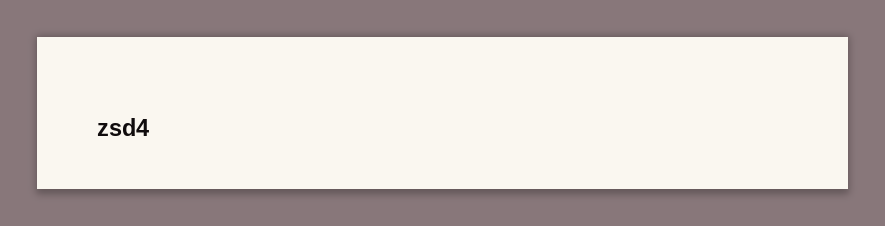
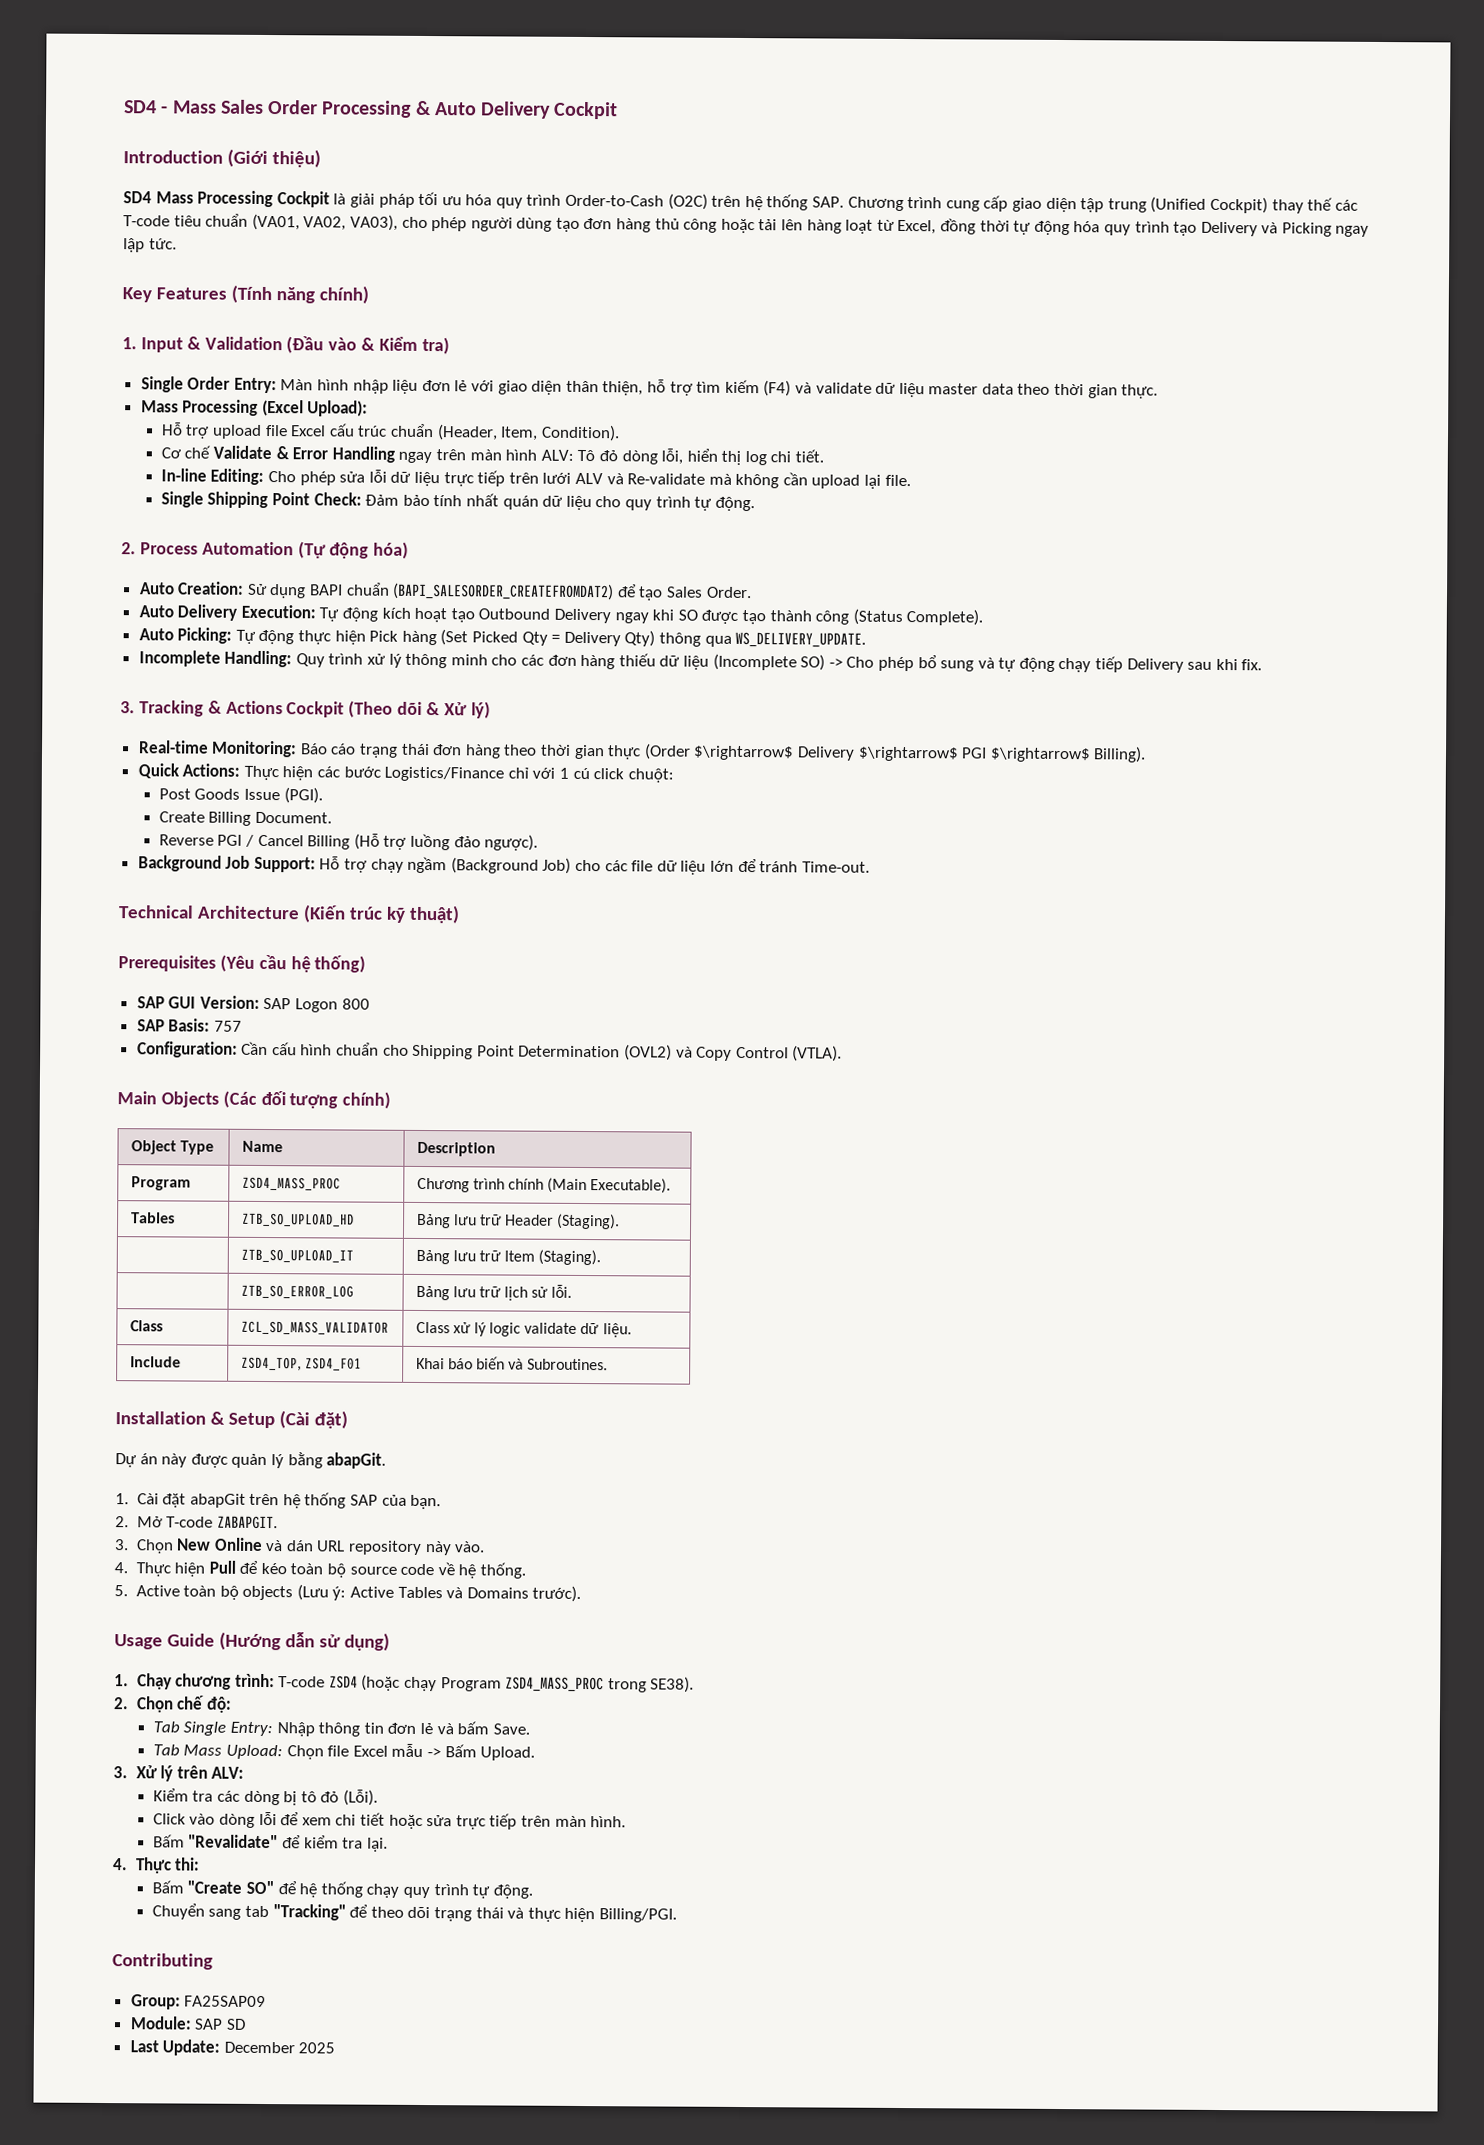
- zsd4
+ SD4 - Mass Sales Order Processing & Auto Delivery Cockpit
+ Introduction (Giới thiệu)
+ SD4 Mass Processing Cockpit là giải pháp tối ưu hóa quy trình Order-to-Cash (O2C) trên hệ thống SAP. Chương trình cung cấp giao diện tập trung (Unified Cockpit) thay thế các T-code tiêu chuẩn (VA01, VA02, VA03), cho phép người dùng tạo đơn hàng thủ công hoặc tải lên hàng loạt từ Excel, đồng thời tự động hóa quy trình tạo Delivery và Picking ngay lập tức.
+ Key Features (Tính năng chính)
+ 1. Input & Validation (Đầu vào & Kiểm tra)
+ Single Order Entry: Màn hình nhập liệu đơn lẻ với giao diện thân thiện, hỗ trợ tìm kiếm (F4) và validate dữ liệu master data theo thời gian thực.
+ Mass Processing (Excel Upload):
+ Hỗ trợ upload file Excel cấu trúc chuẩn (Header, Item, Condition).
+ Cơ chế Validate & Error Handling ngay trên màn hình ALV: Tô đỏ dòng lỗi, hiển thị log chi tiết.
+ In-line Editing: Cho phép sửa lỗi dữ liệu trực tiếp trên lưới ALV và Re-validate mà không cần upload lại file.
+ Single Shipping Point Check: Đảm bảo tính nhất quán dữ liệu cho quy trình tự động.
+ 2. Process Automation (Tự động hóa)
+ Auto Creation: Sử dụng BAPI chuẩn (BAPI_SALESORDER_CREATEFROMDAT2) để tạo Sales Order.
+ Auto Delivery Execution: Tự động kích hoạt tạo Outbound Delivery ngay khi SO được tạo thành công (Status Complete).
+ Auto Picking: Tự động thực hiện Pick hàng (Set Picked Qty = Delivery Qty) thông qua WS_DELIVERY_UPDATE.
+ Incomplete Handling: Quy trình xử lý thông minh cho các đơn hàng thiếu dữ liệu (Incomplete SO) -> Cho phép bổ sung và tự động chạy tiếp Delivery sau khi fix.
+ 3. Tracking & Actions Cockpit (Theo dõi & Xử lý)
+ Real-time Monitoring: Báo cáo trạng thái đơn hàng theo thời gian thực (Order $\rightarrow$ Delivery $\rightarrow$ PGI $\rightarrow$ Billing).
+ Quick Actions: Thực hiện các bước Logistics/Finance chỉ với 1 cú click chuột:
+ Post Goods Issue (PGI).
+ Create Billing Document.
+ Reverse PGI / Cancel Billing (Hỗ trợ luồng đảo ngược).
+ Background Job Support: Hỗ trợ chạy ngầm (Background Job) cho các file dữ liệu lớn để tránh Time-out.
+ Technical Architecture (Kiến trúc kỹ thuật)
+ Prerequisites (Yêu cầu hệ thống)
+ SAP GUI Version: SAP Logon 800
+ SAP Basis: 757
+ Configuration: Cần cấu hình chuẩn cho Shipping Point Determination (OVL2) và Copy Control (VTLA).
+ Main Objects (Các đối tượng chính)
+ Object Type | Name | Description
+ Program | ZSD4_MASS_PROC | Chương trình chính (Main Executable).
+ Tables | ZTB_SO_UPLOAD_HD | Bảng lưu trữ Header (Staging).
+ | ZTB_SO_UPLOAD_IT | Bảng lưu trữ Item (Staging).
+ | ZTB_SO_ERROR_LOG | Bảng lưu trữ lịch sử lỗi.
+ Class | ZCL_SD_MASS_VALIDATOR | Class xử lý logic validate dữ liệu.
+ Include | ZSD4_TOP, ZSD4_F01 | Khai báo biến và Subroutines.
+ Installation & Setup (Cài đặt)
+ Dự án này được quản lý bằng abapGit.
+ 1. Cài đặt abapGit trên hệ thống SAP của bạn.
+ 2. Mở T-code ZABAPGIT.
+ 3. Chọn New Online và dán URL repository này vào.
+ 4. Thực hiện Pull để kéo toàn bộ source code về hệ thống.
+ 5. Active toàn bộ objects (Lưu ý: Active Tables và Domains trước).
+ Usage Guide (Hướng dẫn sử dụng)
+ 1. Chạy chương trình: T-code ZSD4 (hoặc chạy Program ZSD4_MASS_PROC trong SE38).
+ 2. Chọn chế độ:
+ Tab Single Entry: Nhập thông tin đơn lẻ và bấm Save.
+ Tab Mass Upload: Chọn file Excel mẫu -> Bấm Upload.
+ 3. Xử lý trên ALV:
+ Kiểm tra các dòng bị tô đỏ (Lỗi).
+ Click vào dòng lỗi để xem chi tiết hoặc sửa trực tiếp trên màn hình.
+ Bấm "Revalidate" để kiểm tra lại.
+ 4. Thực thi:
+ Bấm "Create SO" để hệ thống chạy quy trình tự động.
+ Chuyển sang tab "Tracking" để theo dõi trạng thái và thực hiện Billing/PGI.
+ Contributing
+ Group: FA25SAP09
+ Module: SAP SD
+ Last Update: December 2025

